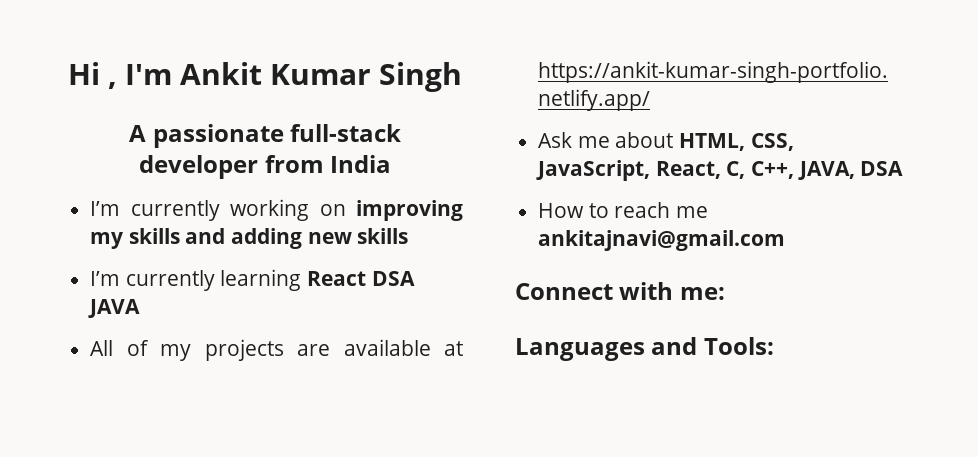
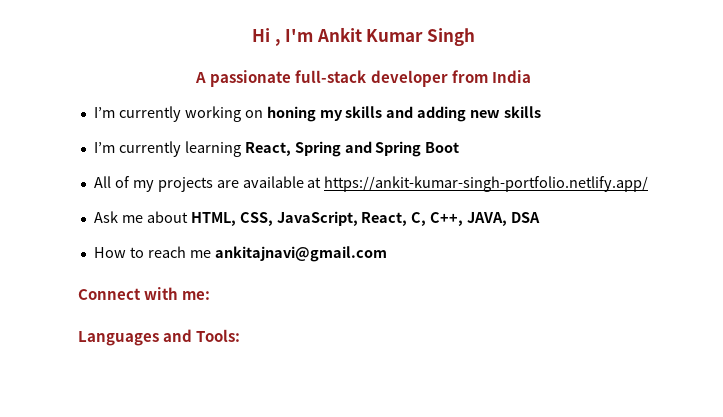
- I’m currently working on improving my skills and adding new skills
+ I’m currently working on honing my skills and adding new skills
- I’m currently learning React DSA JAVA
+ I’m currently learning React, Spring and Spring Boot

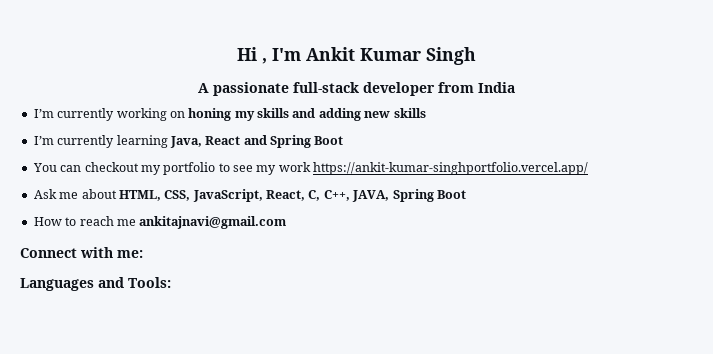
- I’m currently learning React, Spring and Spring Boot
+ I’m currently learning Java, React and Spring Boot
- All of my projects are available at https://ankit-kumar-singh-portfolio.netlify.app/
+ You can checkout my portfolio to see my work https://ankit-kumar-singhportfolio.vercel.app/
- Ask me about HTML, CSS, JavaScript, React, C, C++, JAVA, DSA
+ Ask me about HTML, CSS, JavaScript, React, C, C++, JAVA, Spring Boot

